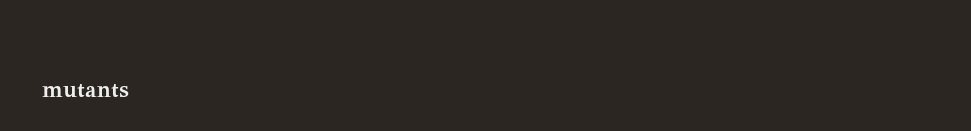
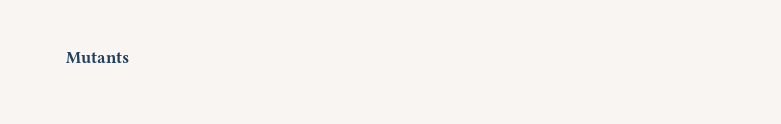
- mutants
+ Mutants

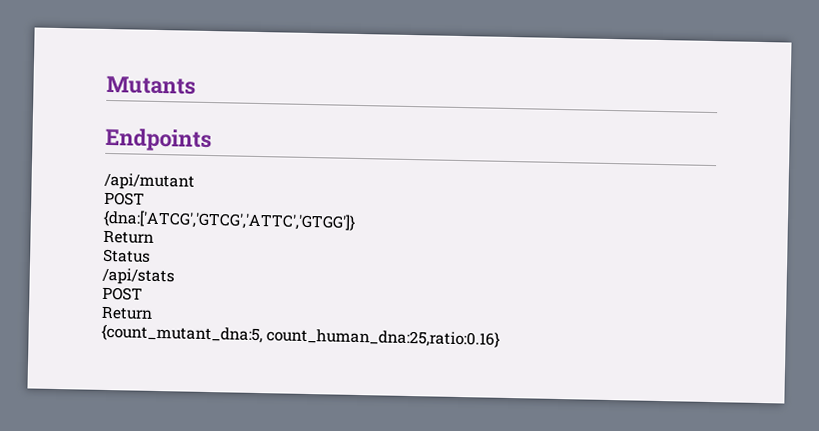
+ Endpoints
+ /api/mutant
+ POST
+ {dna:['ATCG','GTCG','ATTC','GTGG']}
+ Return
+ Status
+ /api/stats
+ POST
+ Return
+ {count_mutant_dna:5, count_human_dna:25,ratio:0.16}

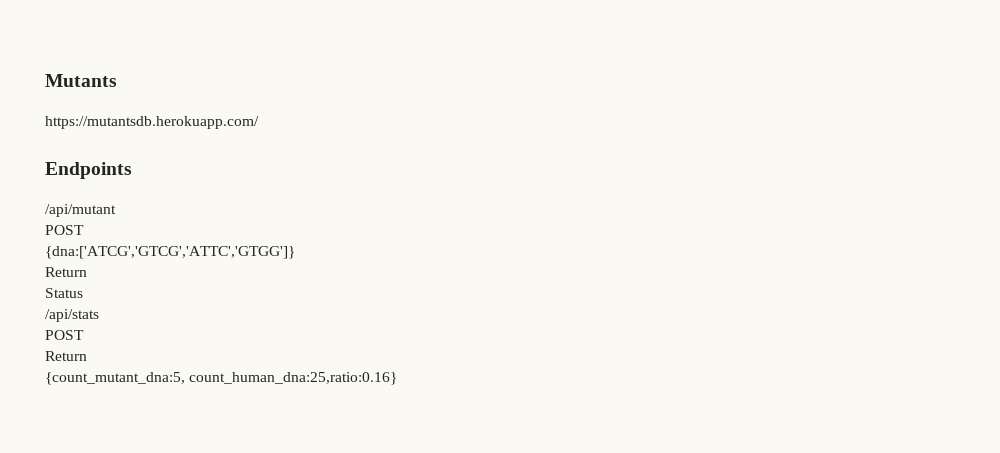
+ https://mutantsdb.herokuapp.com/

